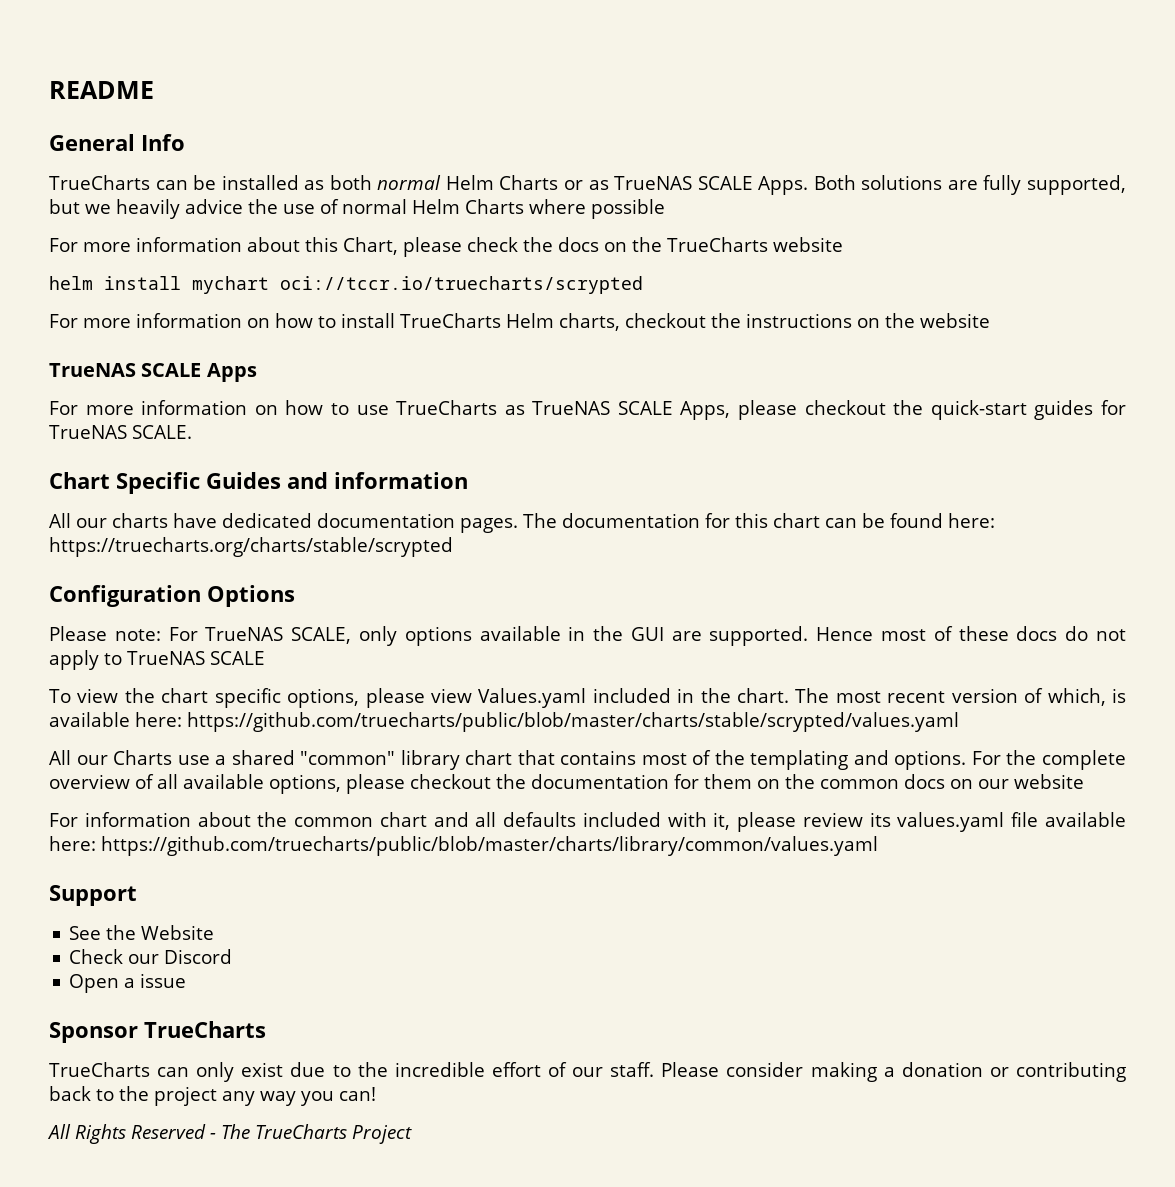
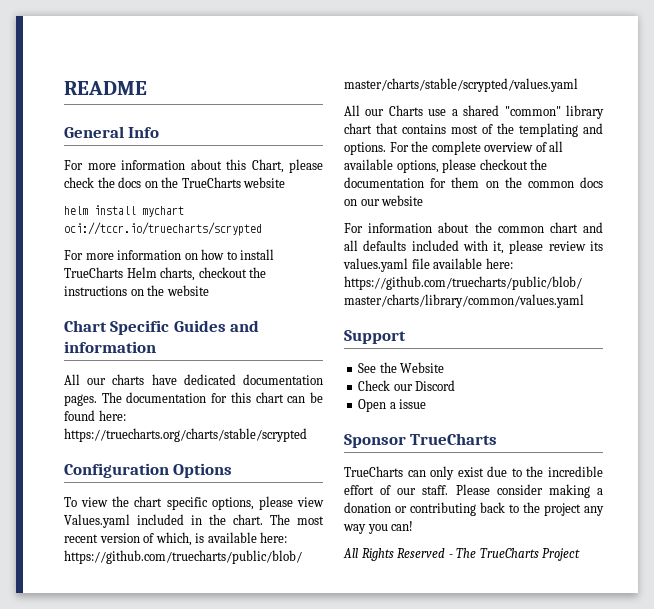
- TrueCharts can be installed as both normal Helm Charts or as TrueNAS SCALE Apps. Both solutions are fully supported, but we heavily advice the use of normal Helm Charts where possible
- TrueNAS SCALE Apps
- For more information on how to use TrueCharts as TrueNAS SCALE Apps, please checkout the quick-start guides for TrueNAS SCALE.
- Please note: For TrueNAS SCALE, only options available in the GUI are supported. Hence most of these docs do not apply to TrueNAS SCALE

